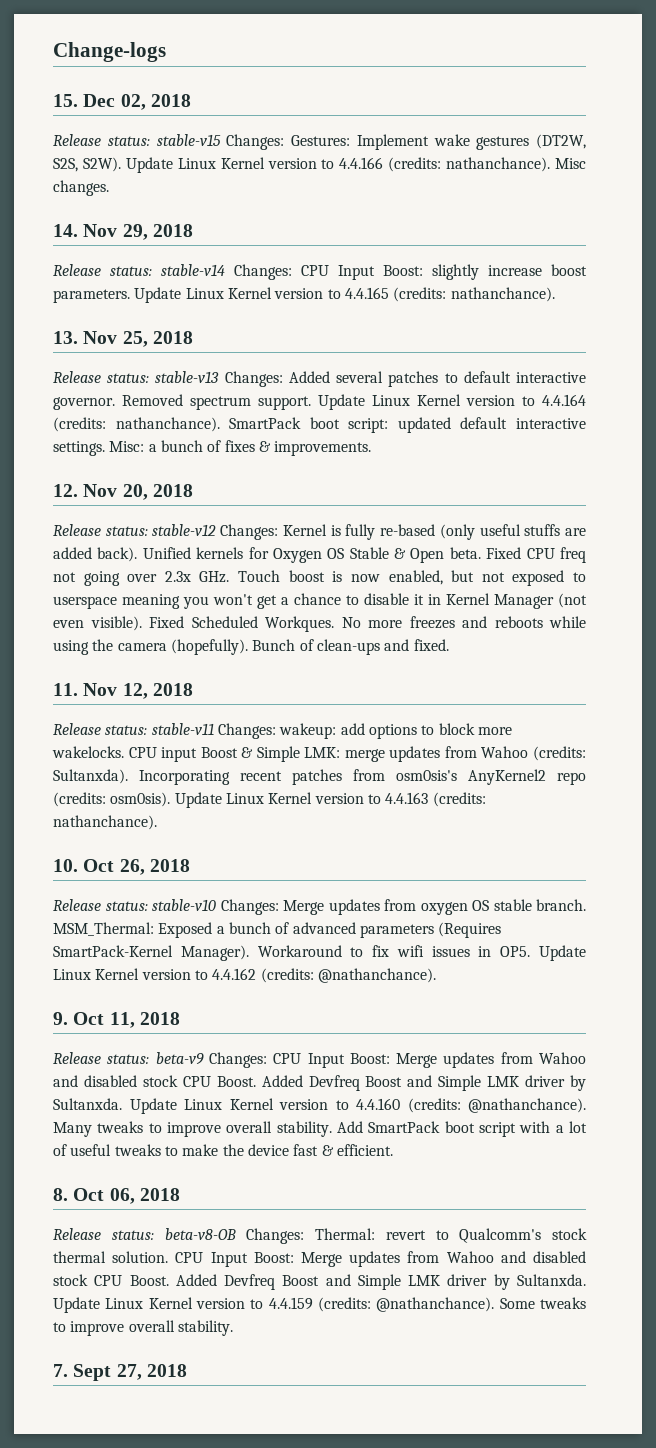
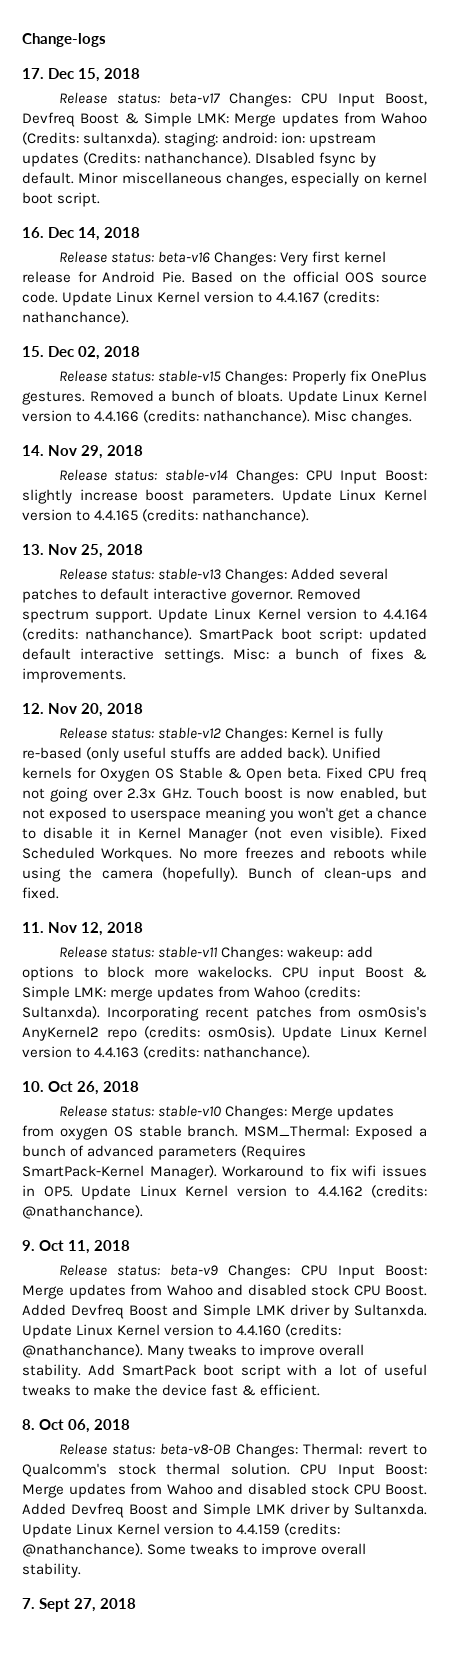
+ 17. Dec 15, 2018
+ Release status: beta-v17 Changes: CPU Input Boost, Devfreq Boost & Simple LMK: Merge updates from Wahoo (Credits: sultanxda). staging: android: ion: upstream updates (Credits: nathanchance). DIsabled fsync by default. Minor miscellaneous changes, especially on kernel boot script.
+ 16. Dec 14, 2018
+ Release status: beta-v16 Changes: Very first kernel release for Android Pie. Based on the official OOS source code. Update Linux Kernel version to 4.4.167 (credits: nathanchance).
- Release status: stable-v15 Changes: Gestures: Implement wake gestures (DT2W, S2S, S2W).
+ Release status: stable-v15 Changes: Properly fix OnePlus gestures. Removed a bunch of bloats.

